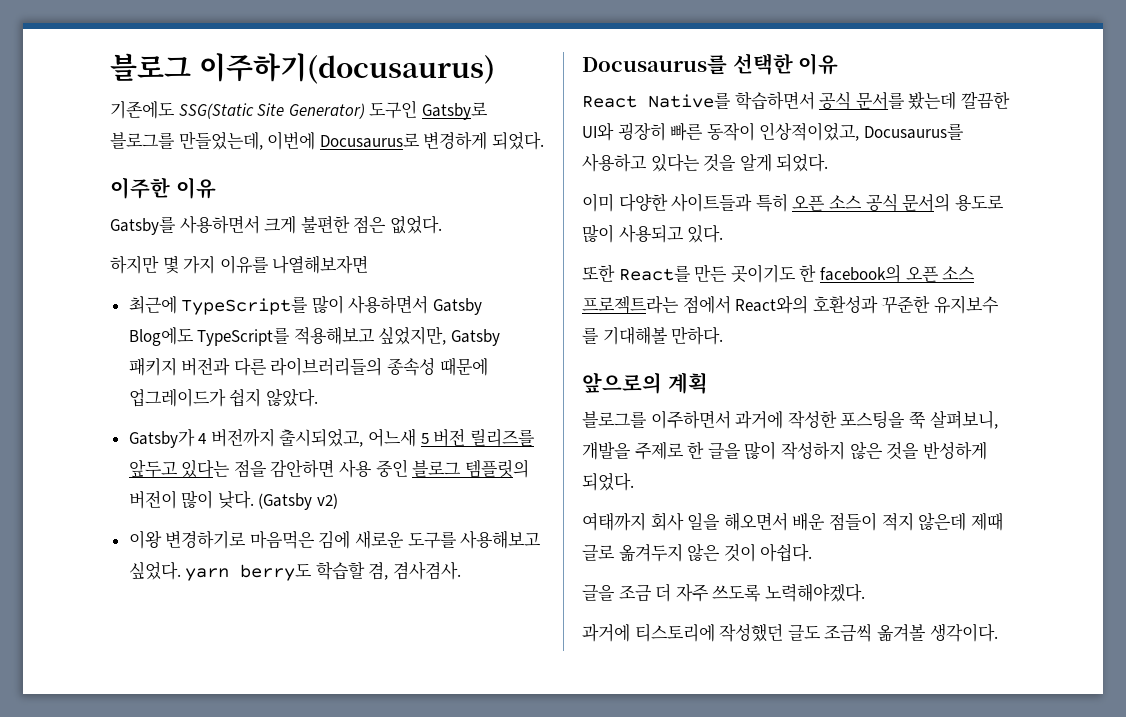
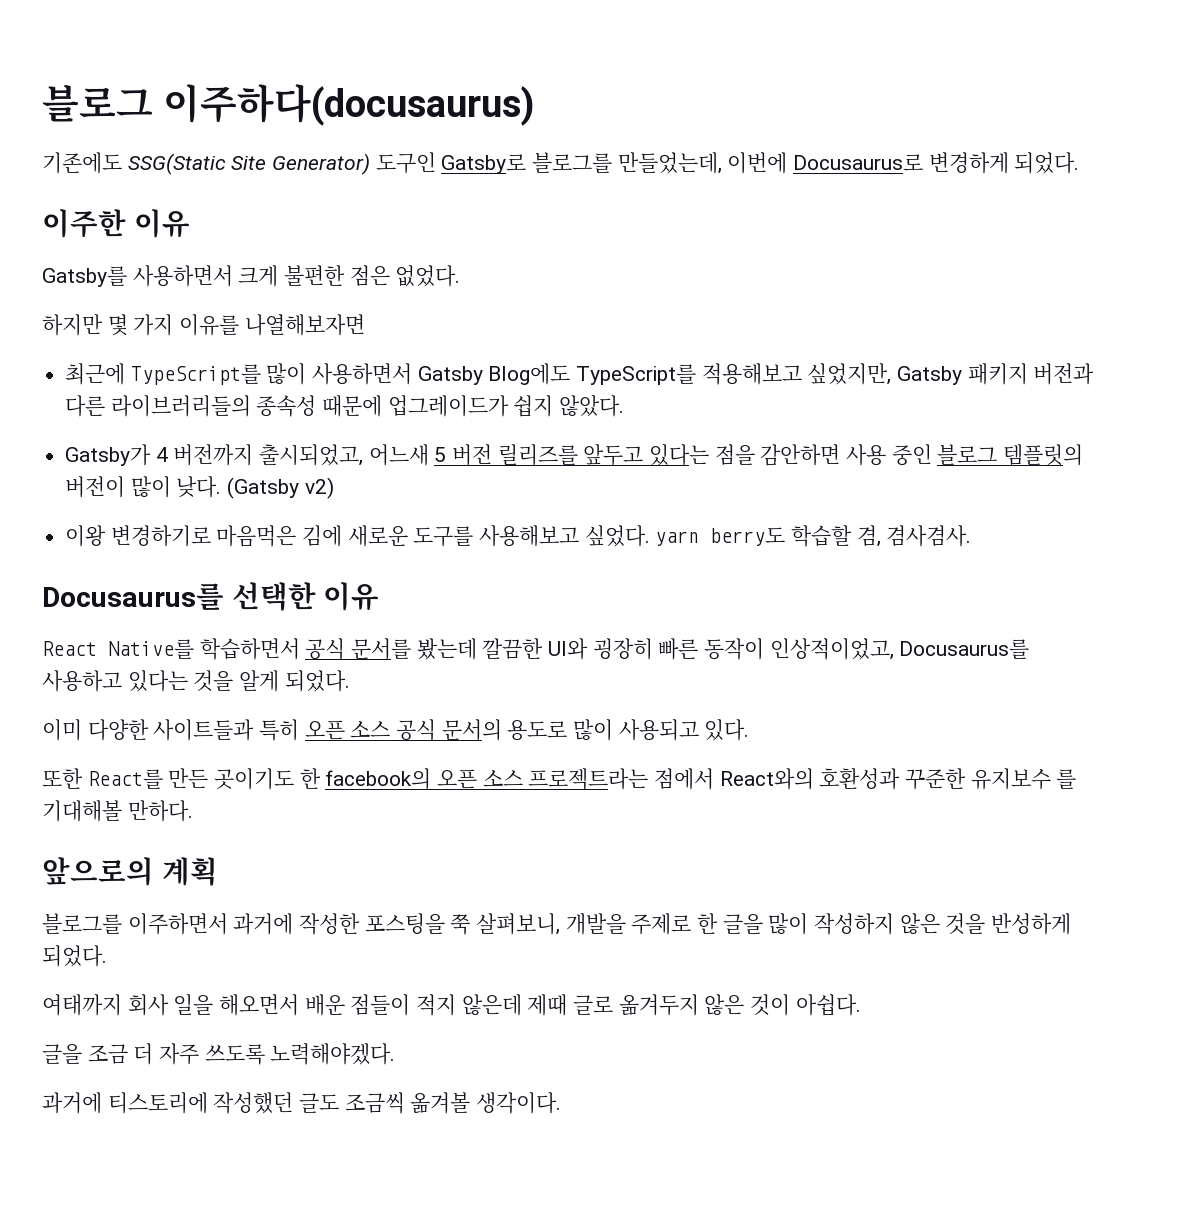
- 블로그 이주하기(docusaurus)
+ 블로그 이주하다(docusaurus)

